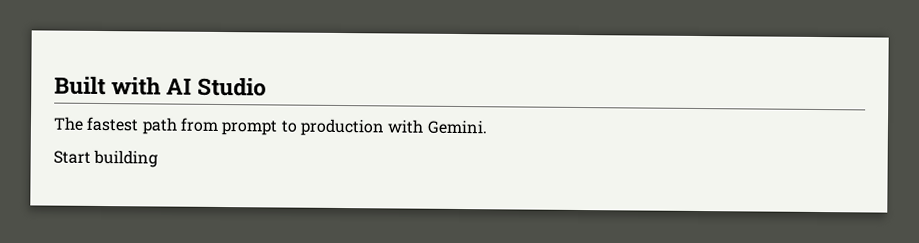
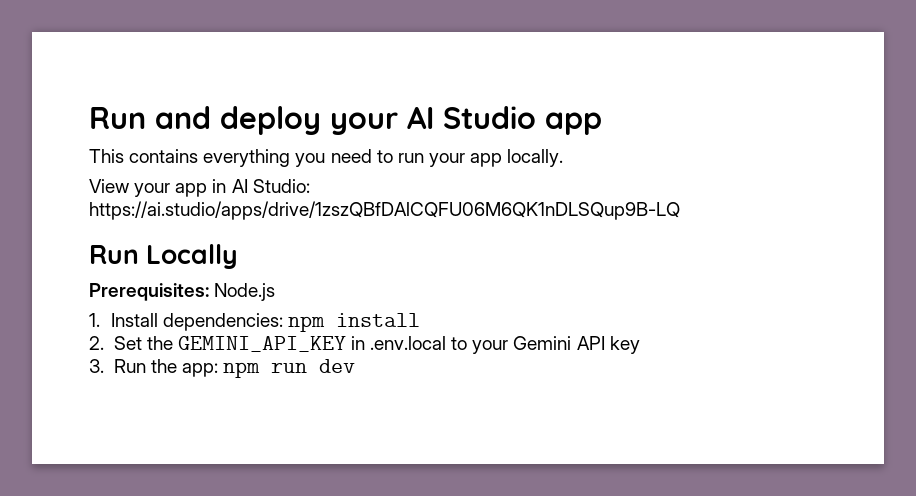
- Built with AI Studio
- The fastest path from prompt to production with Gemini.
- Start building
+ Run and deploy your AI Studio app
+ This contains everything you need to run your app locally.
+ View your app in AI Studio: https://ai.studio/apps/drive/1zszQBfDAlCQFU06M6QK1nDLSQup9B-LQ
+ Run Locally
+ Prerequisites: Node.js
+ 1. Install dependencies: npm install
+ 2. Set the GEMINI_API_KEY in .env.local to your Gemini API key
+ 3. Run the app: npm run dev

